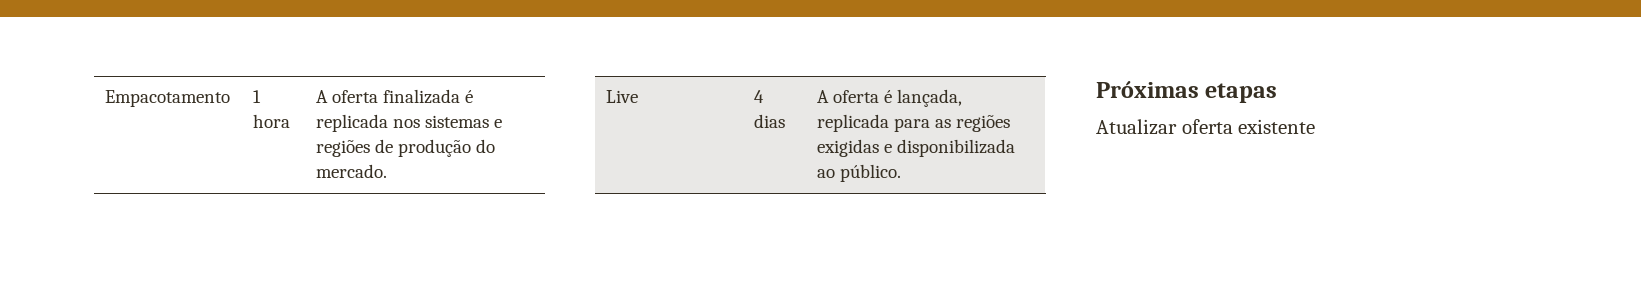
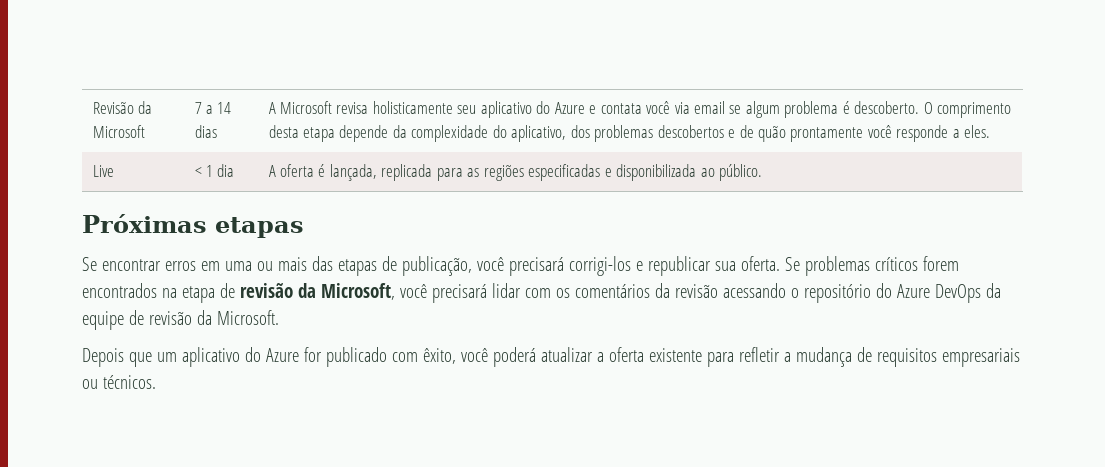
- Empacotamento | 1 hora | A oferta finalizada é replicada nos sistemas e regiões de produção do mercado.
- Live | 4 dias | A oferta é lançada, replicada para as regiões exigidas e disponibilizada ao público.
+ Revisão da Microsoft | 7 a 14 dias | A Microsoft revisa holisticamente seu aplicativo do Azure e contata você via email se algum problema é descoberto. O comprimento desta etapa depende da complexidade do aplicativo, dos problemas descobertos e de quão prontamente você responde a eles.
+ Live | < 1 dia | A oferta é lançada, replicada para as regiões especificadas e disponibilizada ao público.
- Atualizar oferta existente
+ Se encontrar erros em uma ou mais das etapas de publicação, você precisará corrigi-los e republicar sua oferta. Se problemas críticos forem encontrados na etapa de revisão da Microsoft, você precisará lidar com os comentários da revisão acessando o repositório do Azure DevOps da equipe de revisão da Microsoft.
+ Depois que um aplicativo do Azure for publicado com êxito, você poderá atualizar a oferta existente para refletir a mudança de requisitos empresariais ou técnicos.

